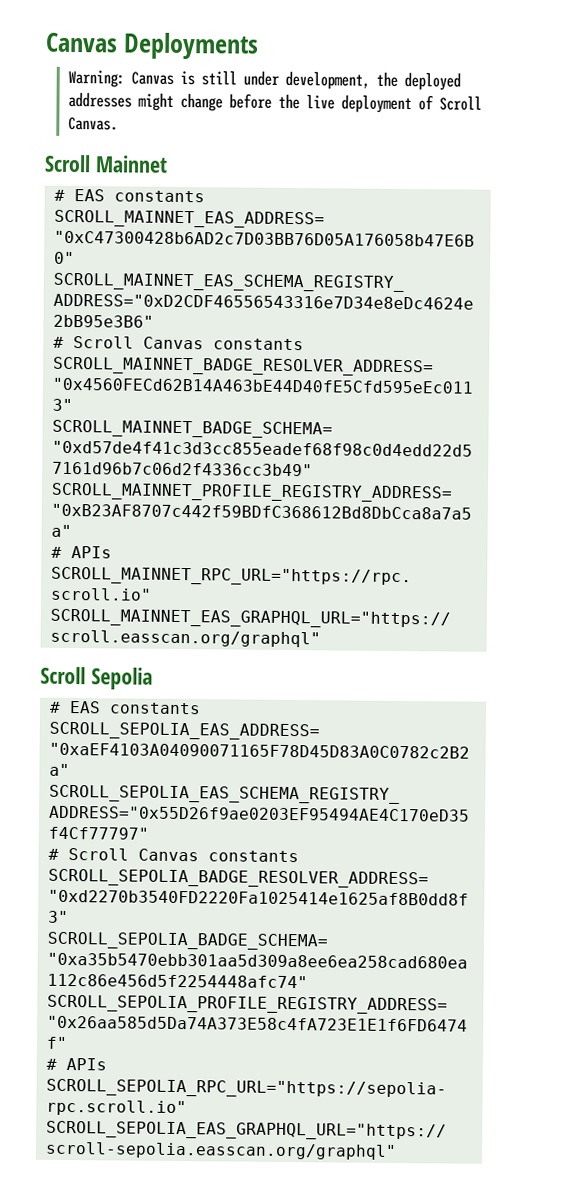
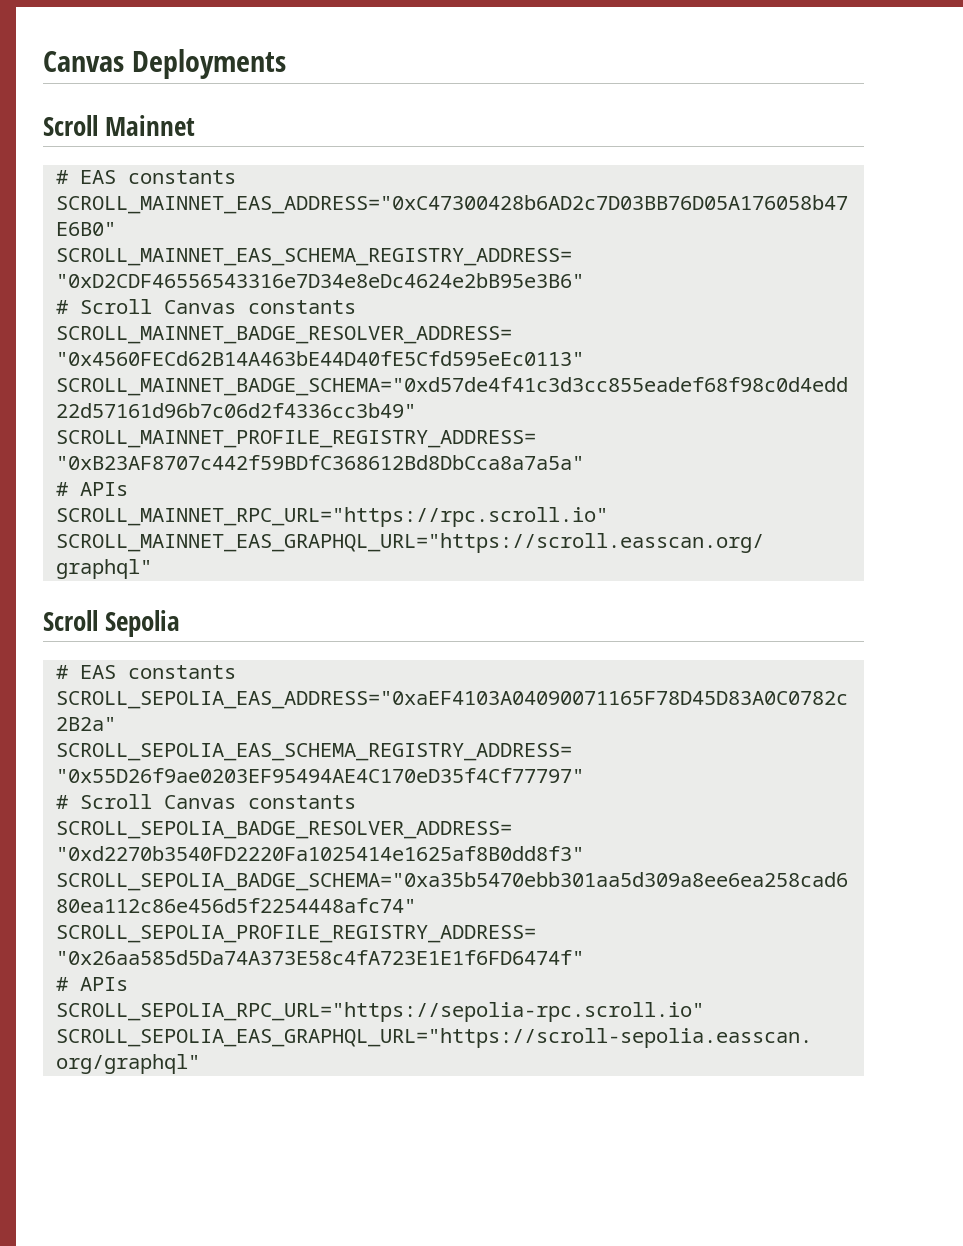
- Warning: Canvas is still under development, the deployed addresses might change before the live deployment of Scroll Canvas.

